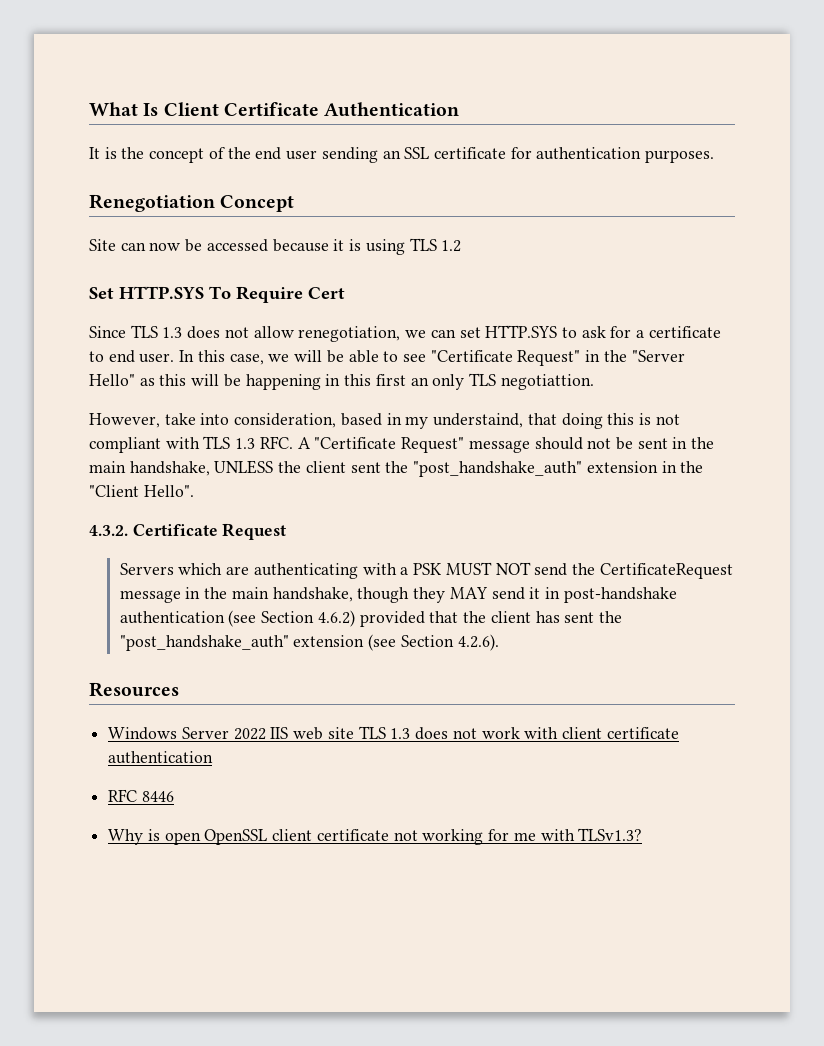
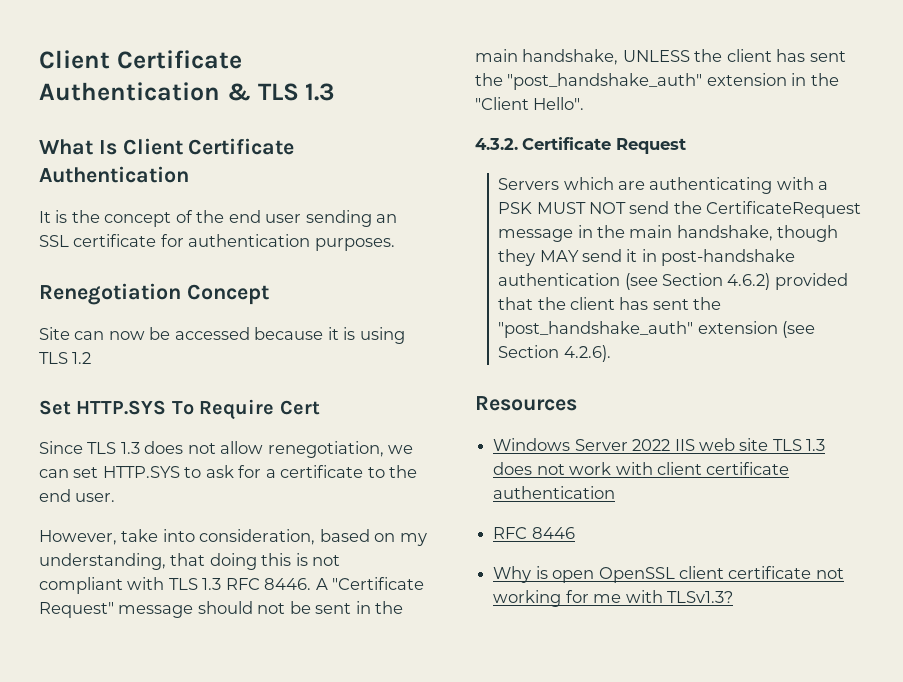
+ Client Certificate Authentication & TLS 1.3
- Since TLS 1.3 does not allow renegotiation, we can set HTTP.SYS to ask for a certificate to end user. In this case, we will be able to see "Certificate Request" in the "Server Hello" as this will be happening in this first an only TLS negotiattion.
+ Since TLS 1.3 does not allow renegotiation, we can set HTTP.SYS to ask for a certificate to the end user.
- However, take into consideration, based in my understaind, that doing this is not compliant with TLS 1.3 RFC. A "Certificate Request" message should not be sent in the main handshake, UNLESS the client sent the "post_handshake_auth" extension in the "Client Hello".
+ However, take into consideration, based on my understanding, that doing this is not compliant with TLS 1.3 RFC 8446. A "Certificate Request" message should not be sent in the main handshake, UNLESS the client has sent the "post_handshake_auth" extension in the "Client Hello".

